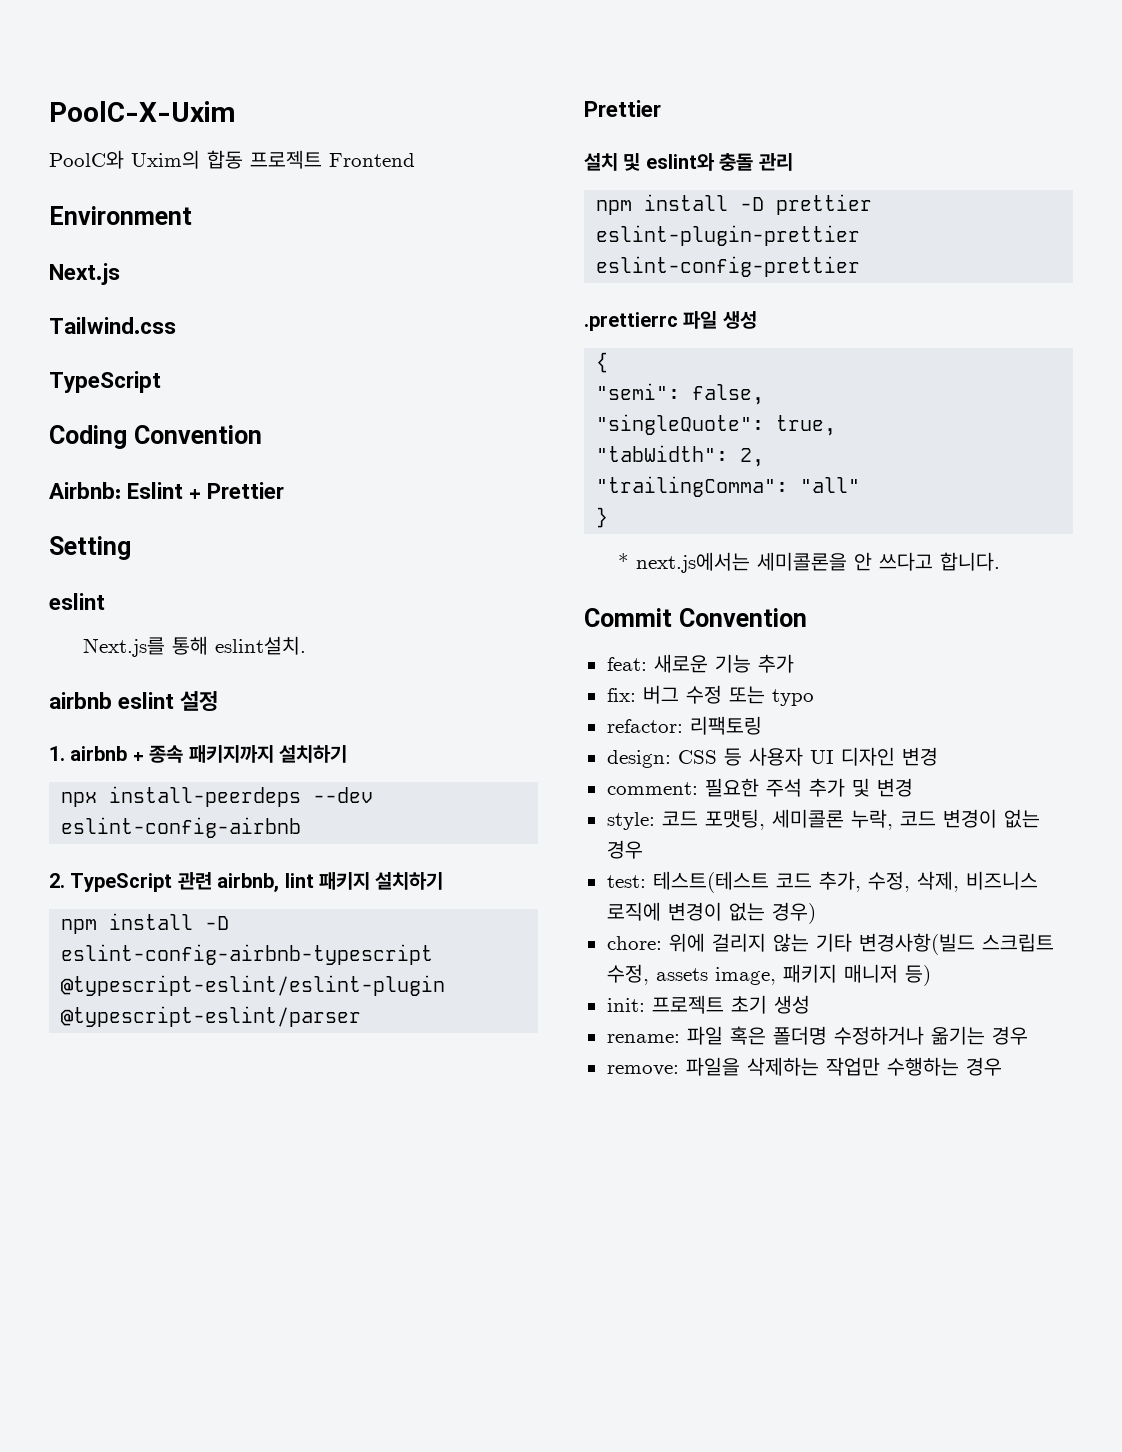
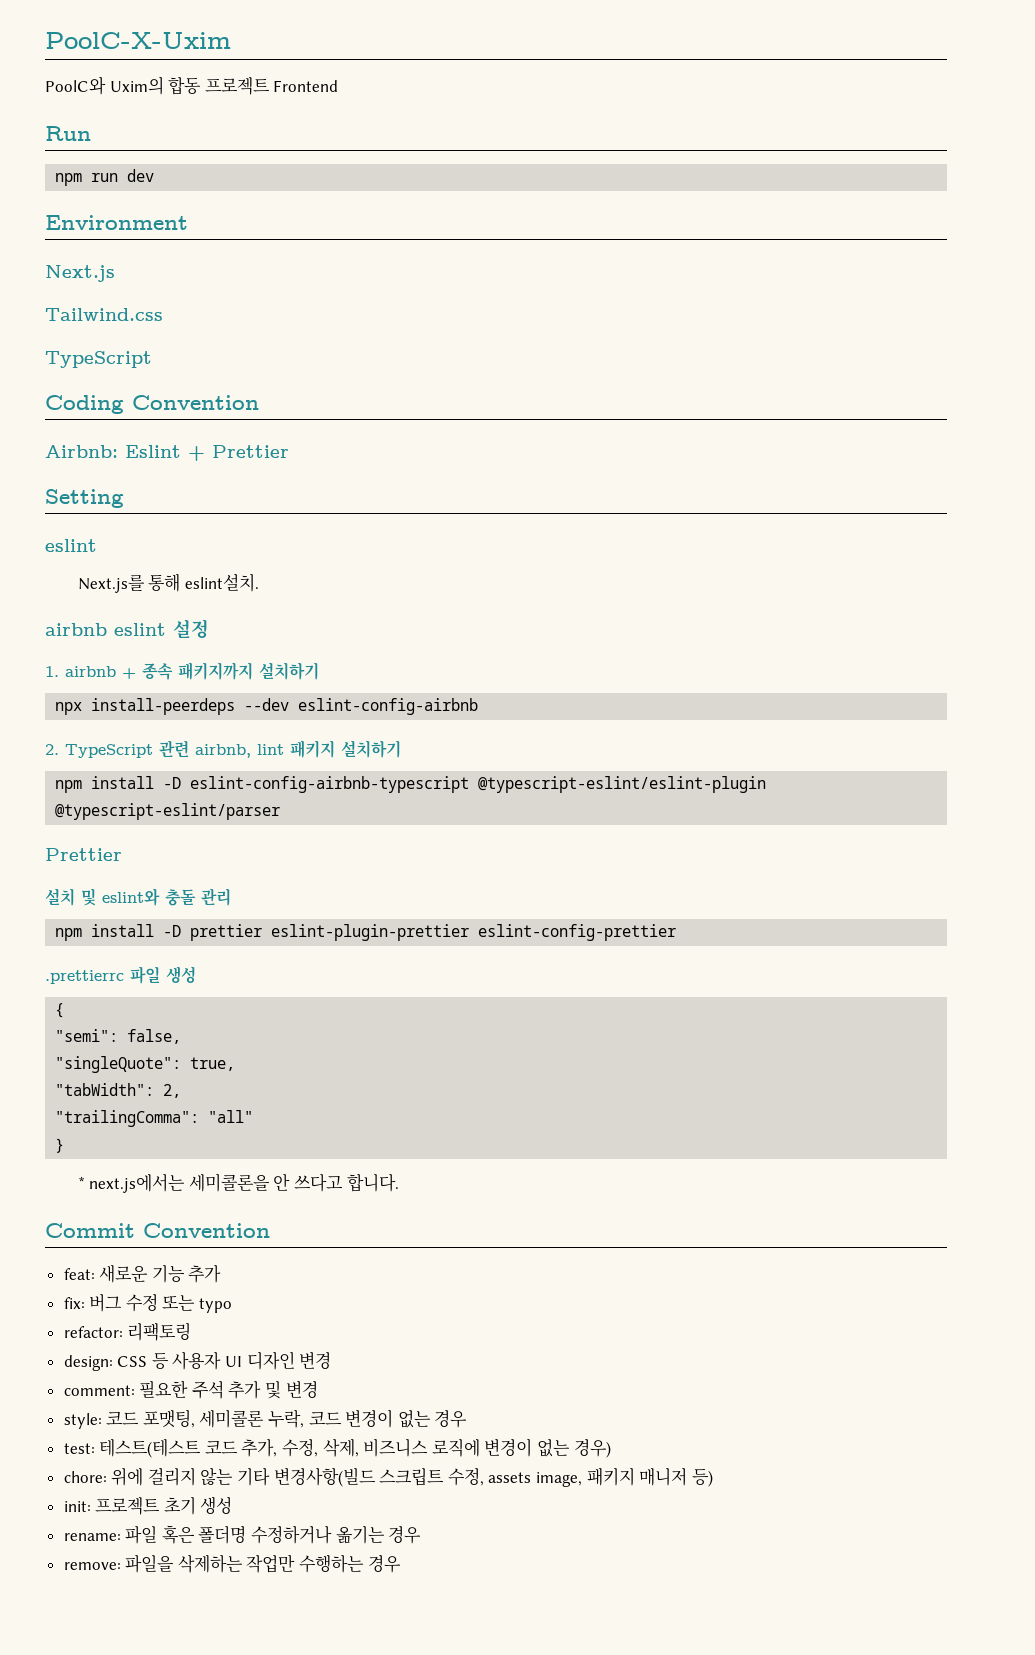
+ Run
+ npm run dev

